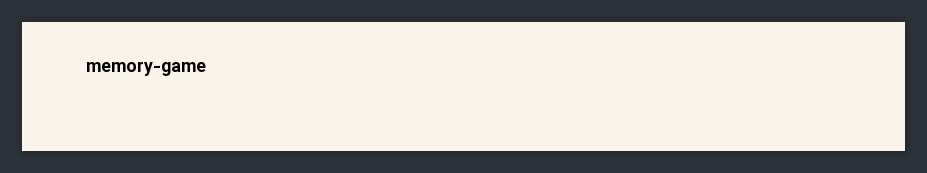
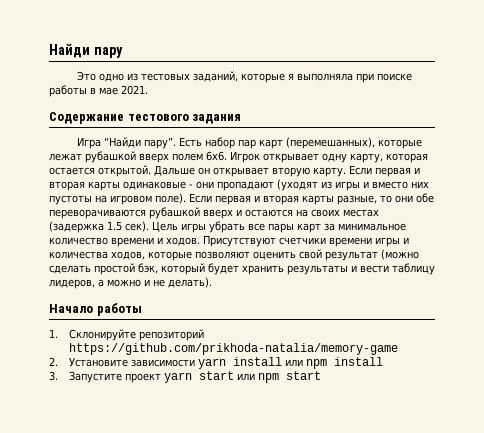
- memory-game
+ Найди пару
+ Это одно из тестовых заданий, которые я выполняла при поиске работы в мае 2021.
+ Содержание тестового задания
+ Игра “Найди пару”. Есть набор пар карт (перемешанных), которые лежат рубашкой вверх полем 6х6. Игрок открывает одну карту, которая остается открытой. Дальше он открывает вторую карту. Если первая и вторая карты одинаковые - они пропадают (уходят из игры и вместо них пустоты на игровом поле). Если первая и вторая карты разные, то они обе переворачиваются рубашкой вверх и остаются на своих местах (задержка 1.5 сек). Цель игры убрать все пары карт за минимальное количество времени и ходов. Присутствуют счетчики времени игры и количества ходов, которые позволяют оценить свой результат (можно сделать простой бэк, который будет хранить результаты и вести таблицу лидеров, а можно и не делать).
+ Начало работы
+ 1. Склонируйте репозиторий https://github.com/prikhoda-natalia/memory-game
+ 2. Установите зависимости yarn install или npm install
+ 3. Запустите проект yarn start или npm start

